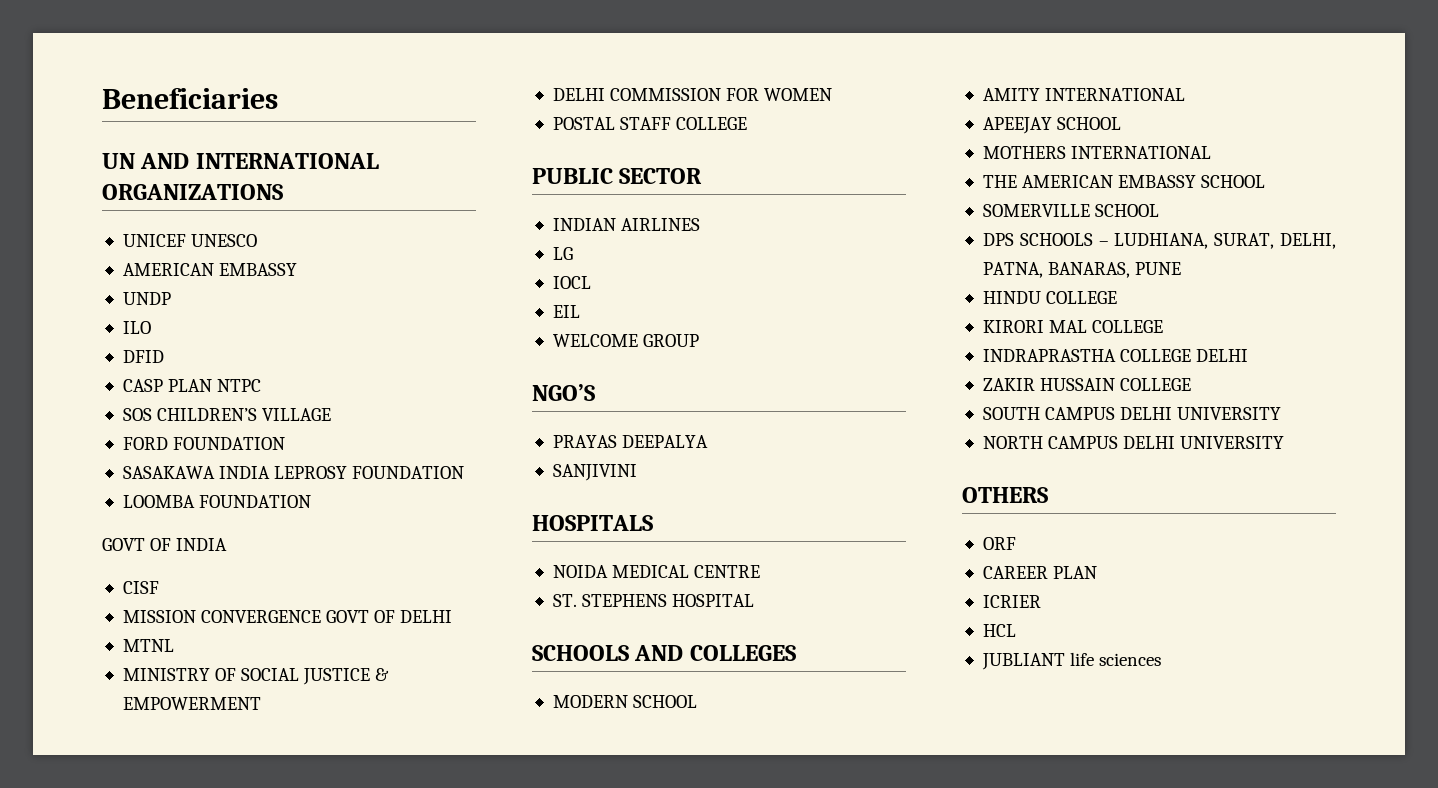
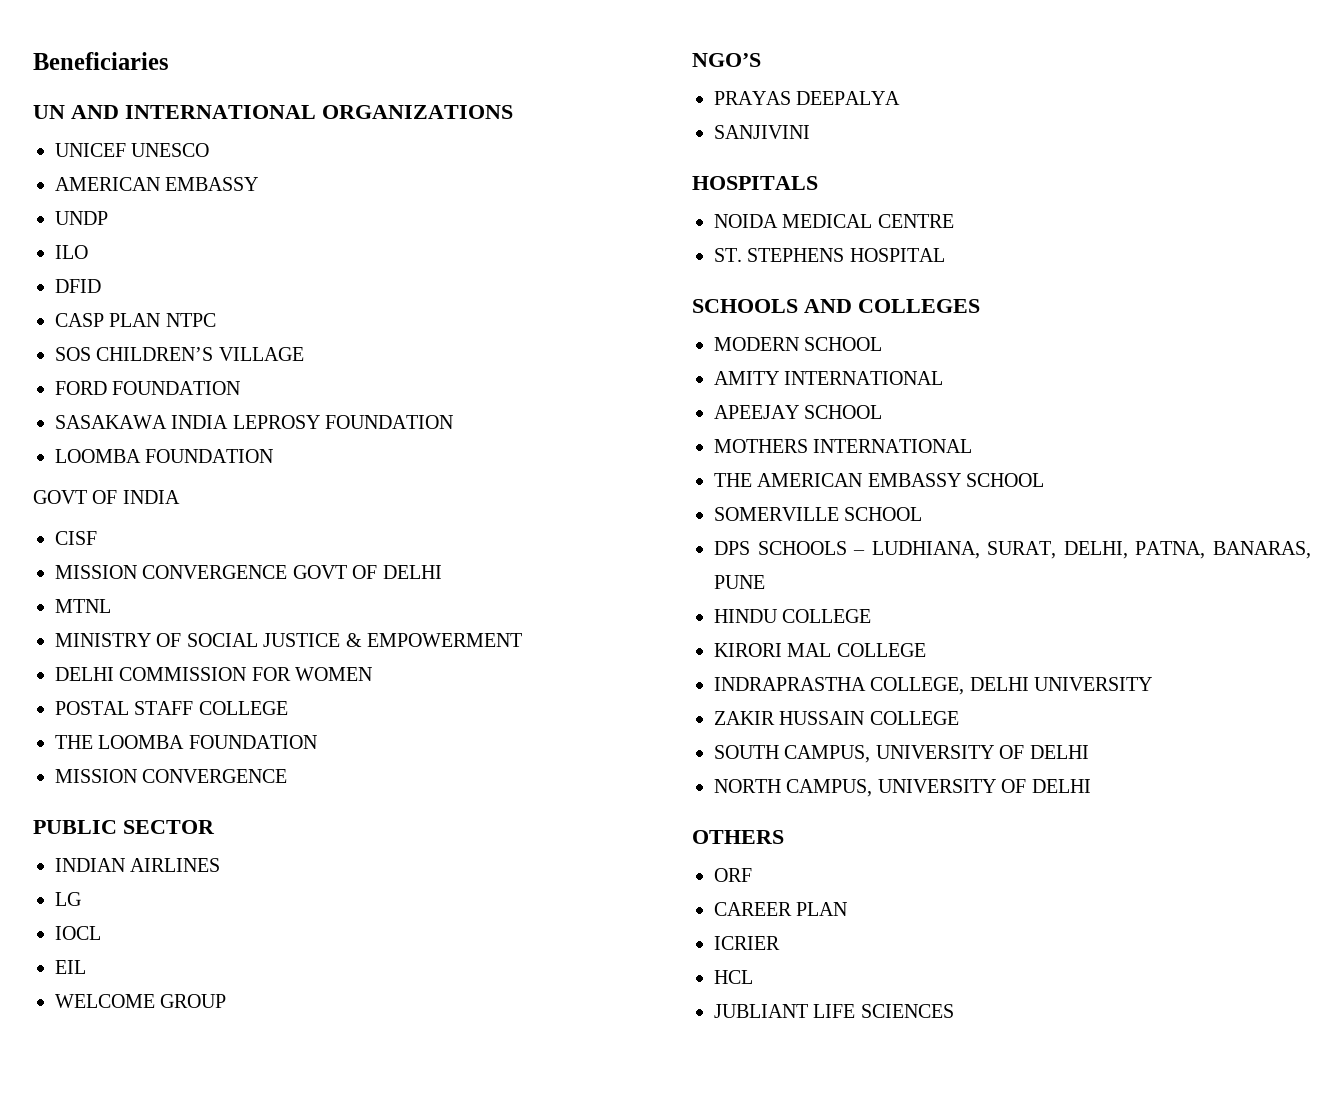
+ THE LOOMBA FOUNDATION
+ MISSION CONVERGENCE
- INDRAPRASTHA COLLEGE DELHI
+ INDRAPRASTHA COLLEGE, DELHI UNIVERSITY
- SOUTH CAMPUS DELHI UNIVERSITY
+ SOUTH CAMPUS, UNIVERSITY OF DELHI
- NORTH CAMPUS DELHI UNIVERSITY
+ NORTH CAMPUS, UNIVERSITY OF DELHI
- JUBLIANT life sciences
+ JUBLIANT LIFE SCIENCES

